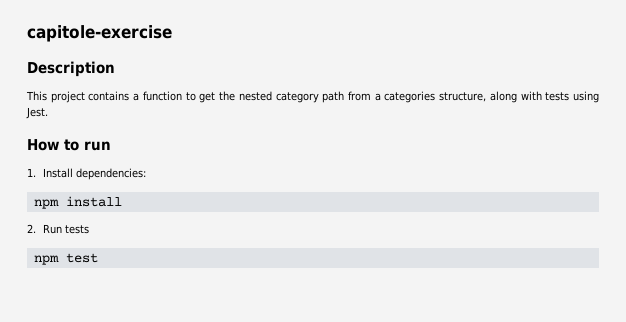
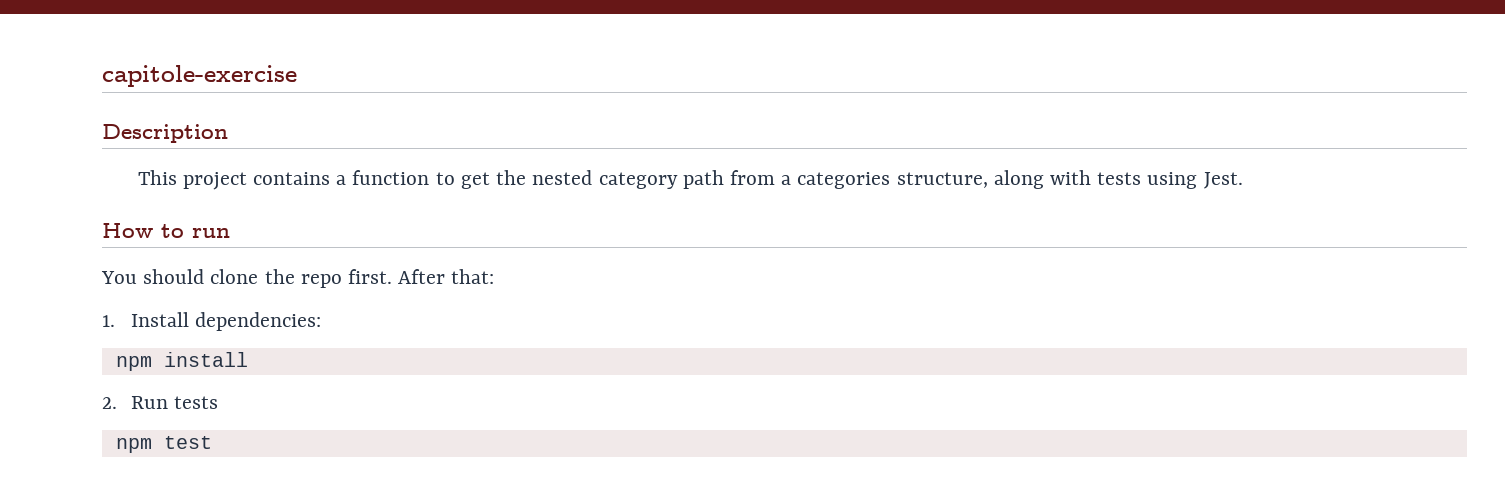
+ You should clone the repo first. After that:

